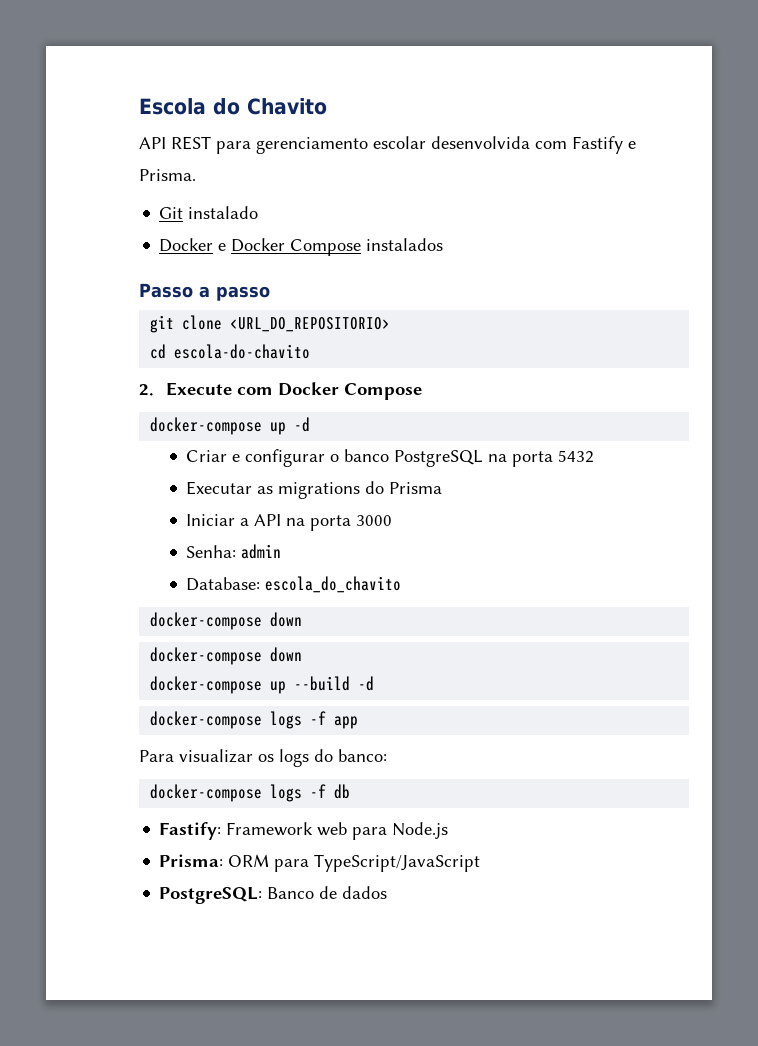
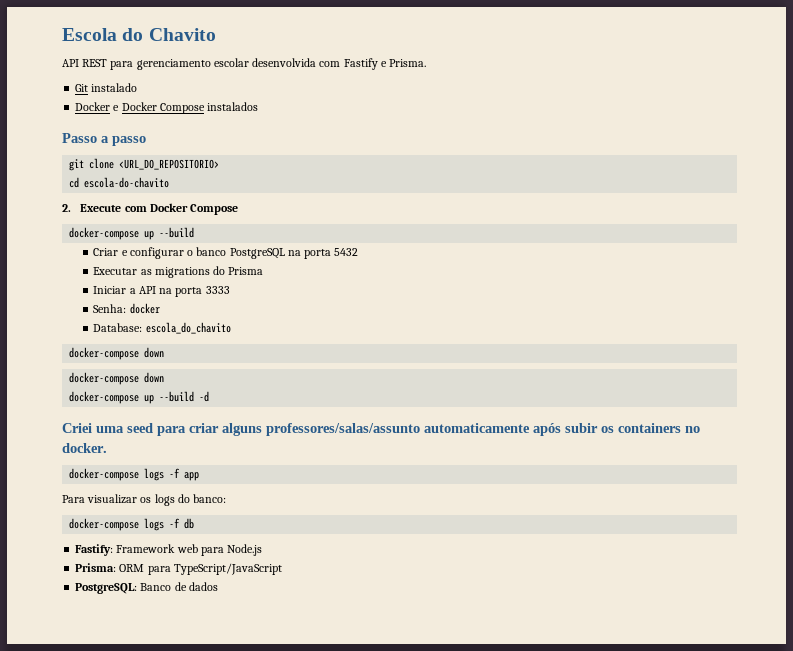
  2. Execute com Docker Compose
- docker-compose up -d
+ docker-compose up --build
- Iniciar a API na porta 3000
+ Iniciar a API na porta 3333
- Senha: admin
+ Senha: docker
+ Criei uma seed para criar alguns professores/salas/assunto automaticamente após subir os containers no docker.

